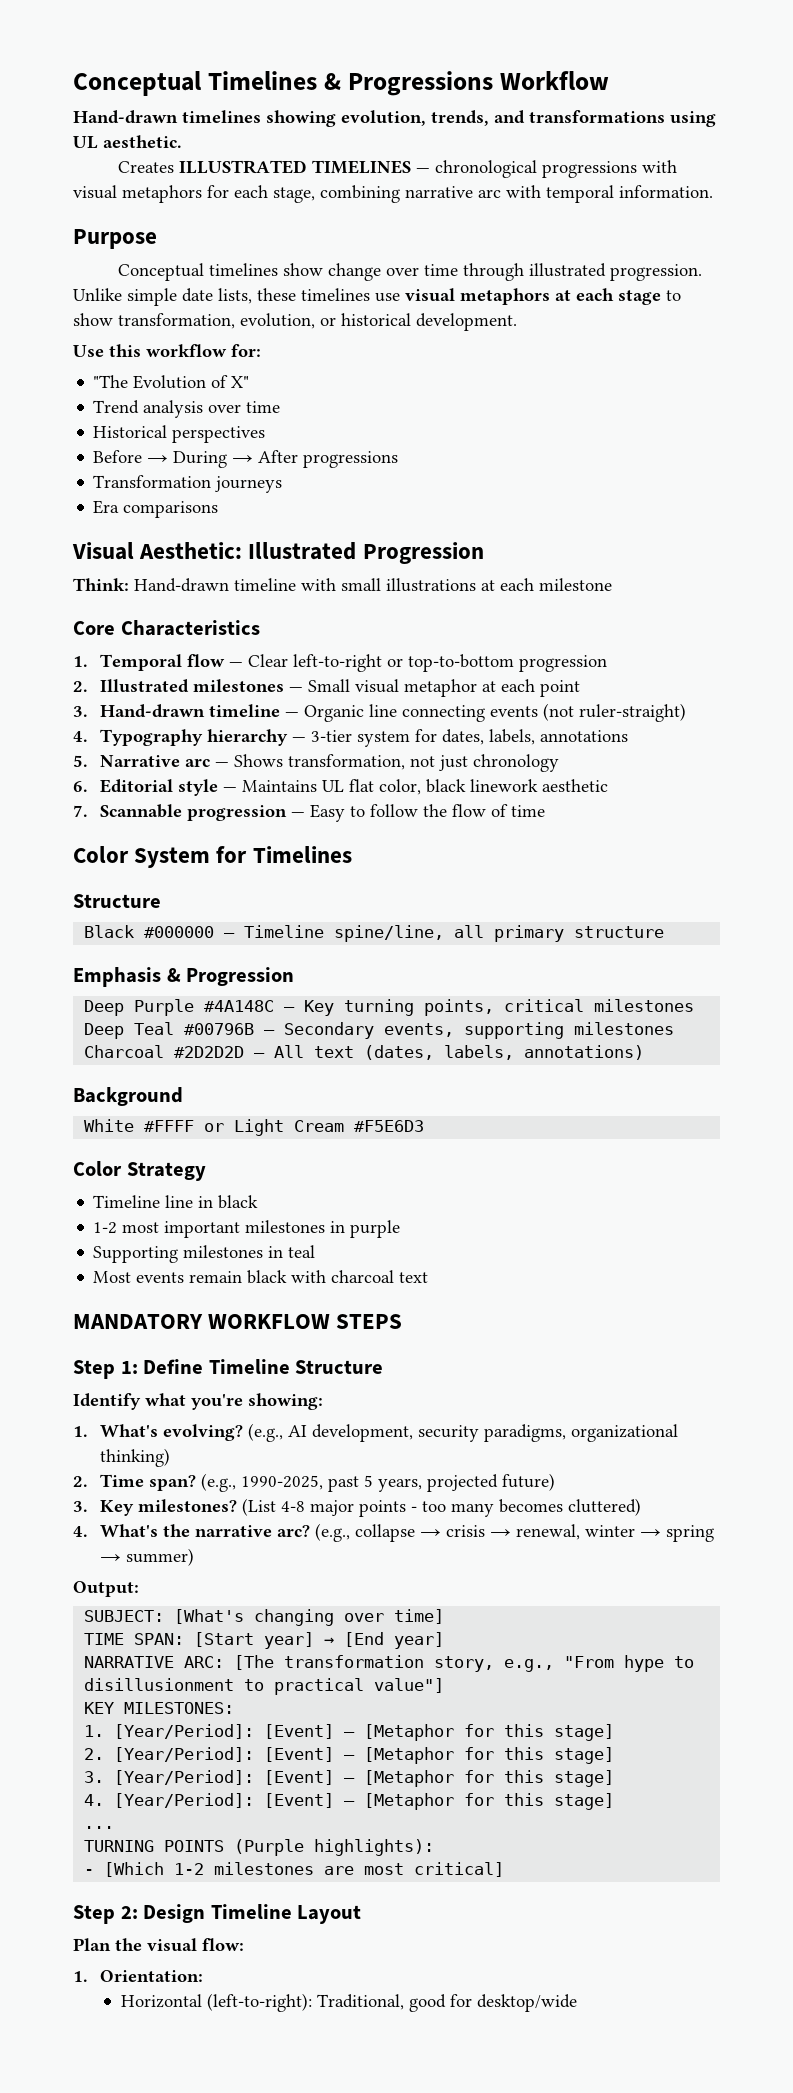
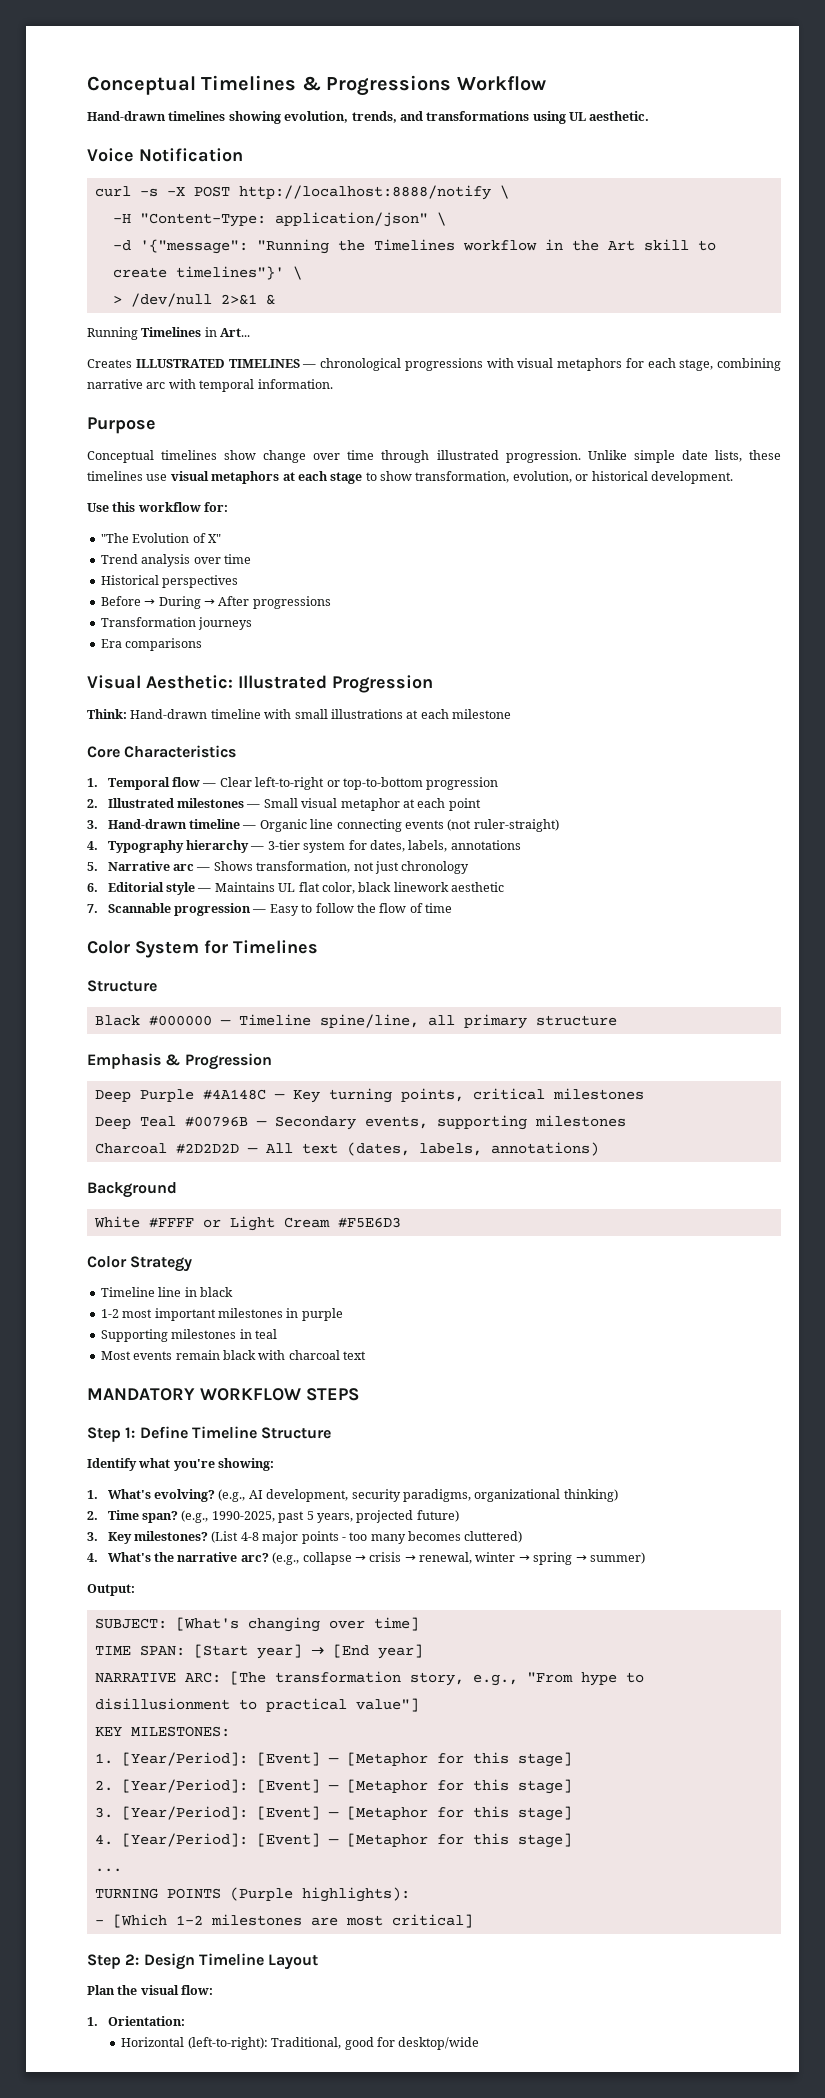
+ Voice Notification
+ curl -s -X POST http://localhost:8888/notify \
+ -H "Content-Type: application/json" \
+ -d '{"message": "Running the Timelines workflow in the Art skill to create timelines"}' \
+ > /dev/null 2>&1 &
+ Running Timelines in Art...

